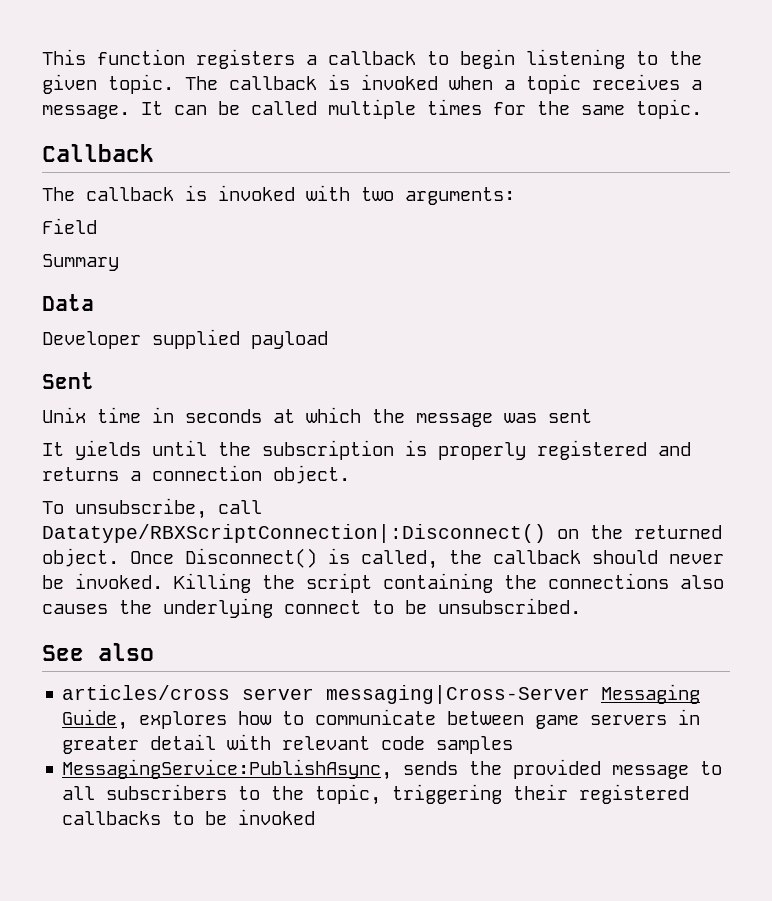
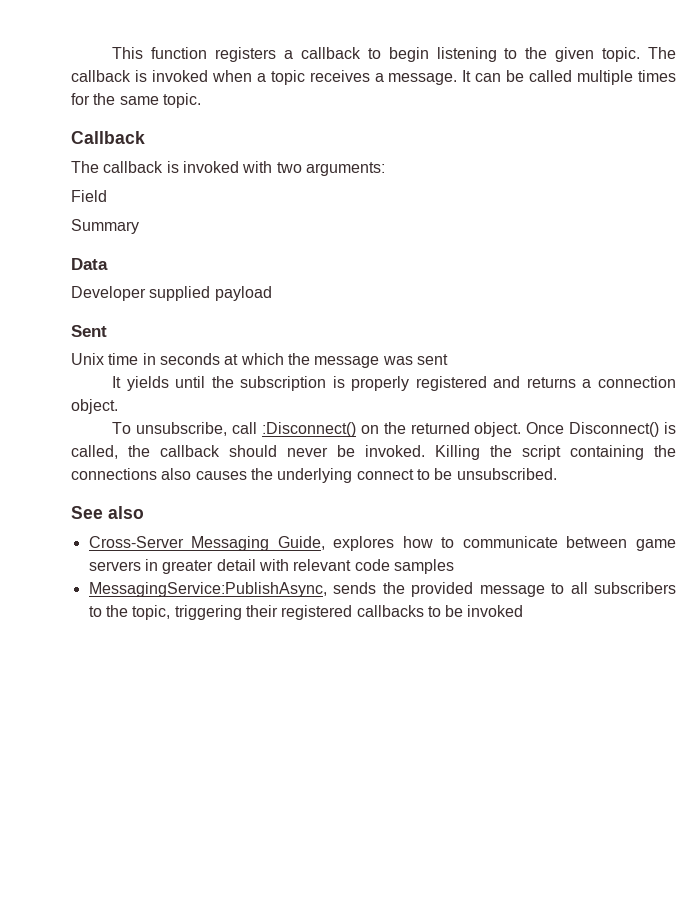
- To unsubscribe, call Datatype/RBXScriptConnection|:Disconnect() on the returned object.
+ To unsubscribe, call :Disconnect() on the returned object.
- articles/cross server messaging|Cross-Server Messaging Guide, explores how to communicate between game servers in greater detail with relevant code samples
+ Cross-Server Messaging Guide, explores how to communicate between game servers in greater detail with relevant code samples

